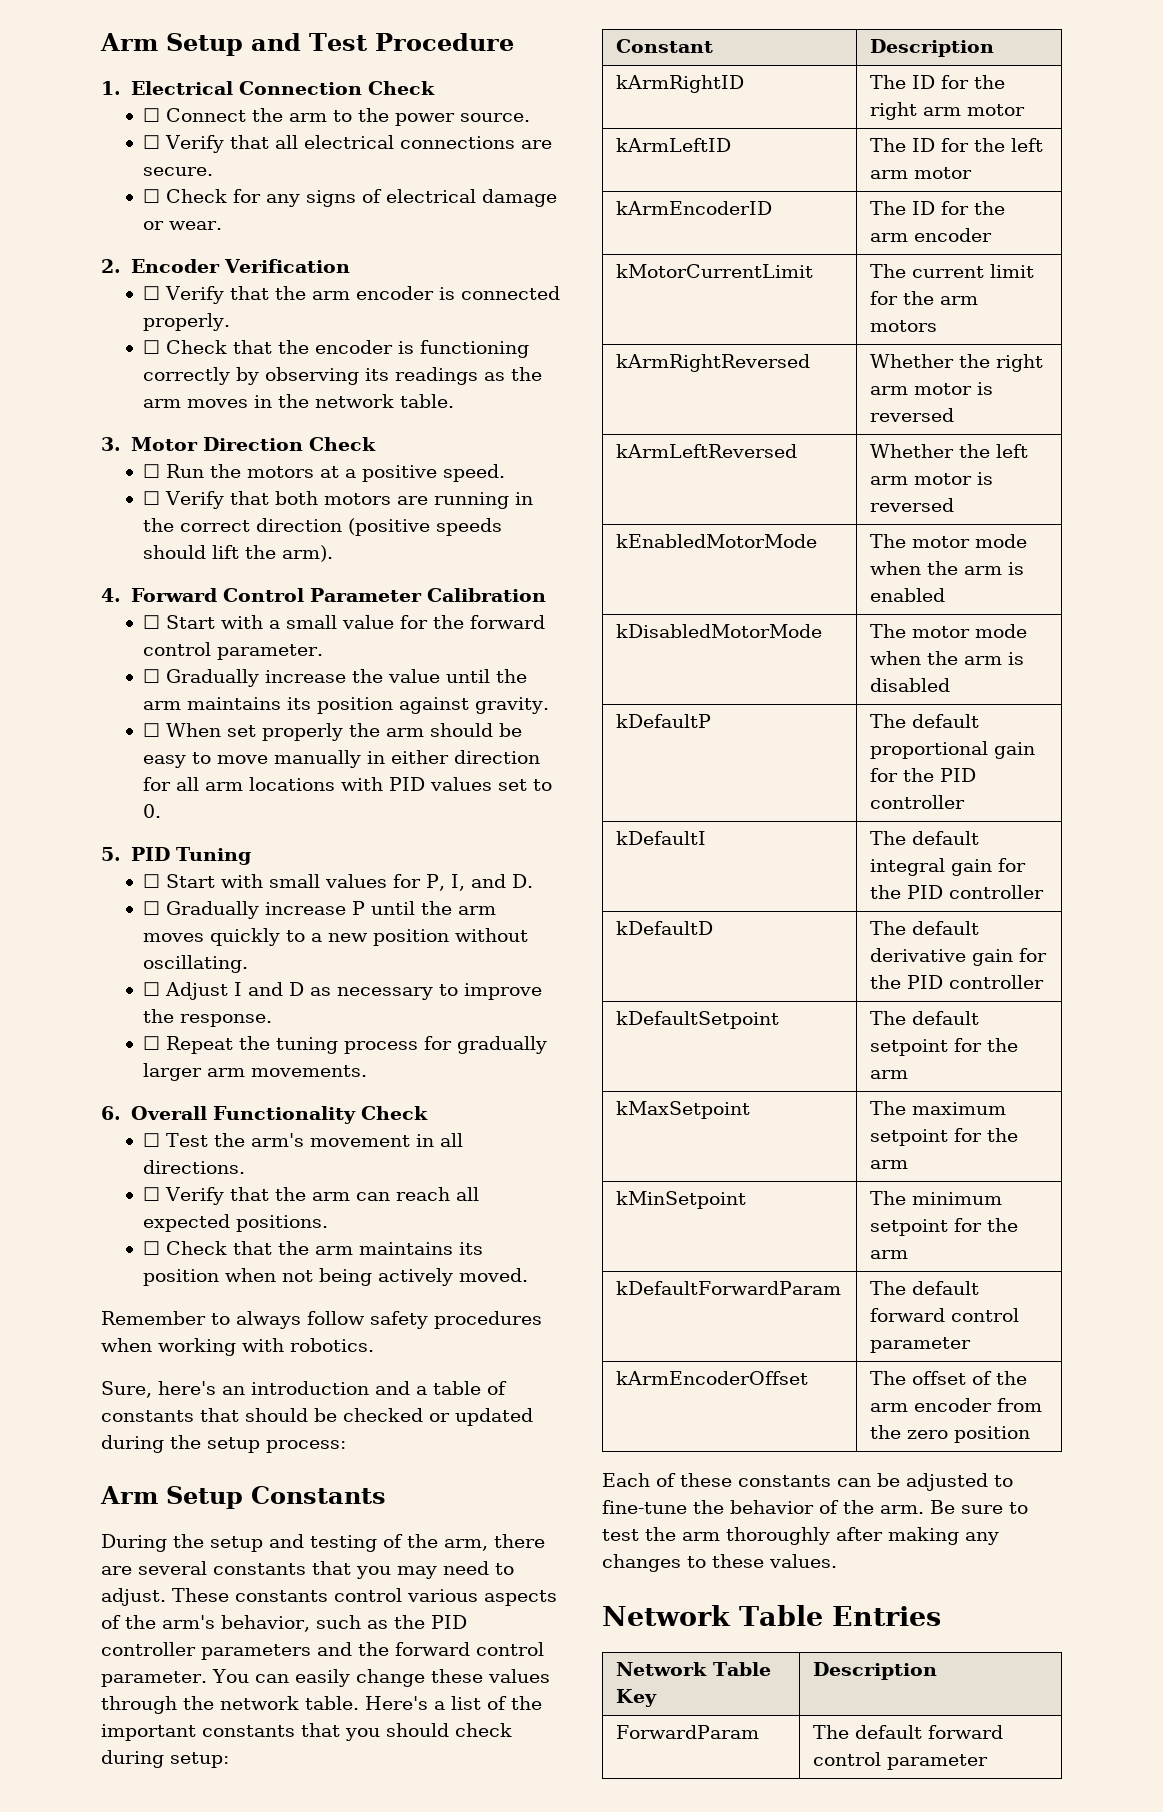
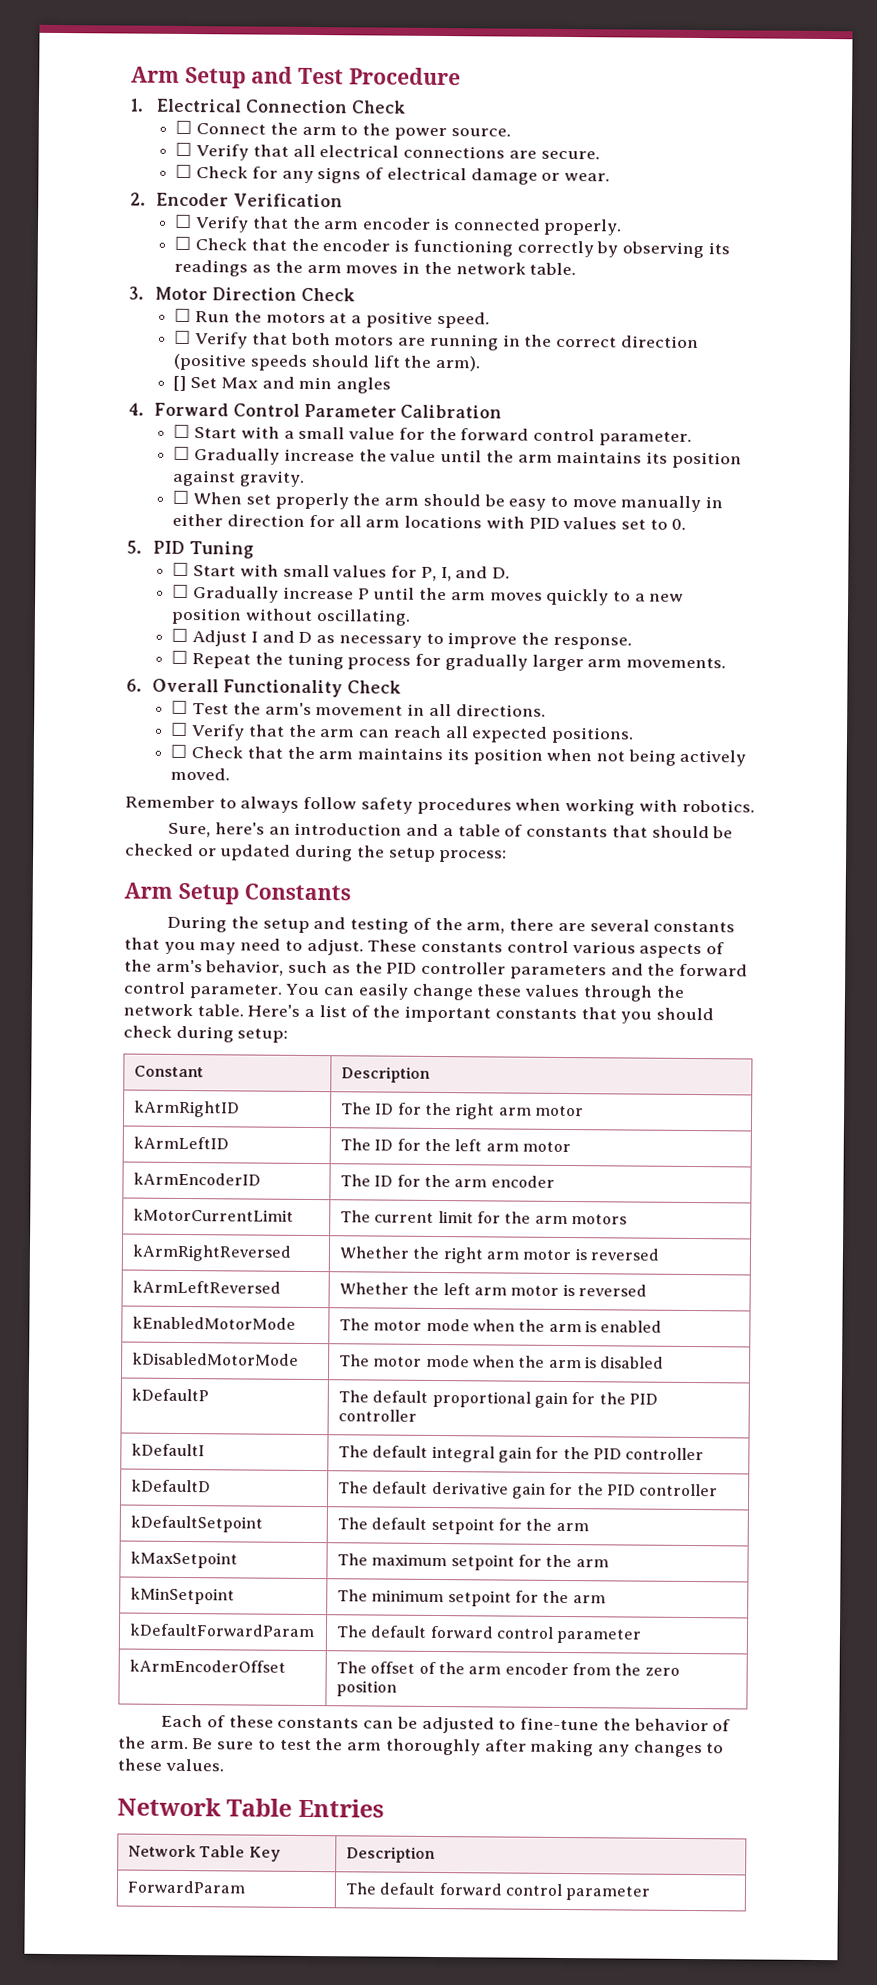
+ [] Set Max and min angles

